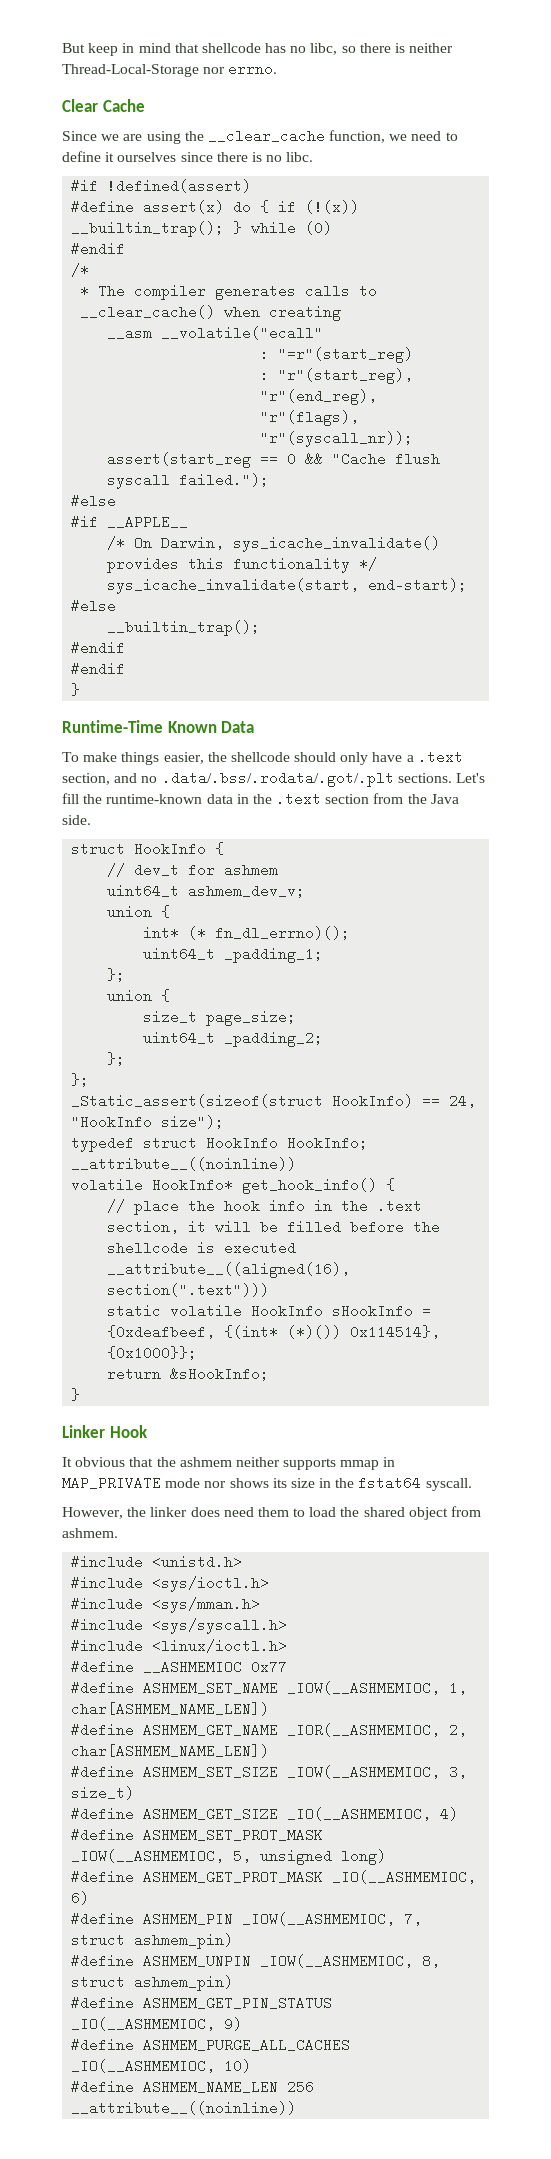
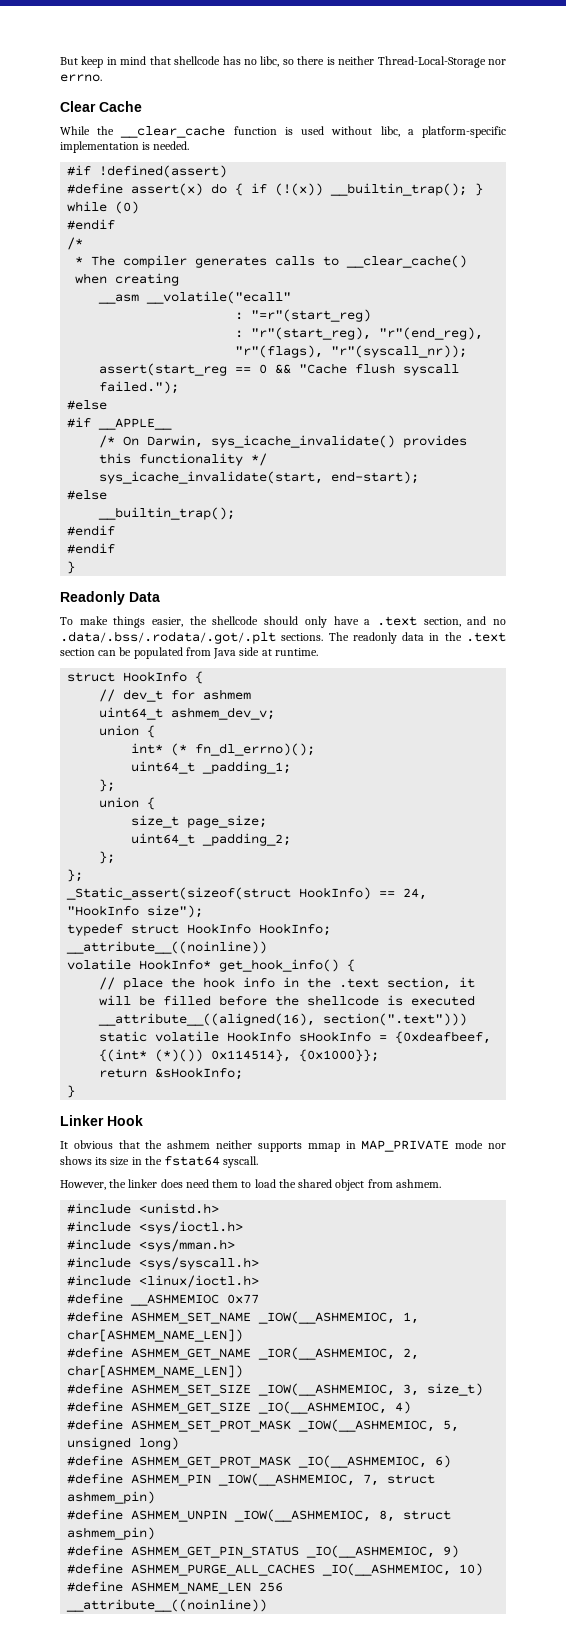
- Since we are using the __clear_cache function, we need to define it ourselves since there is no libc.
+ While the __clear_cache function is used without libc, a platform-specific implementation is needed.
- Runtime-Time Known Data
+ Readonly Data
- Let's fill the runtime-known data in the .text section from the Java side.
+ The readonly data in the .text section can be populated from Java side at runtime.

